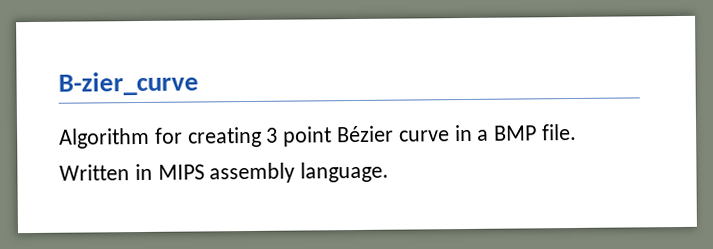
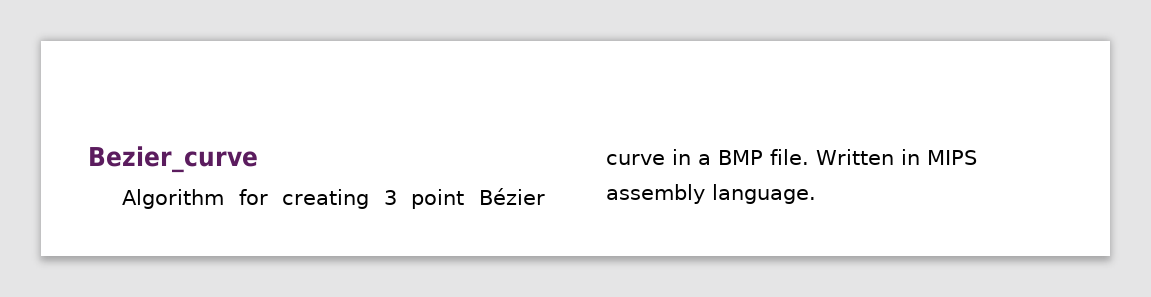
- B-zier_curve
+ Bezier_curve

